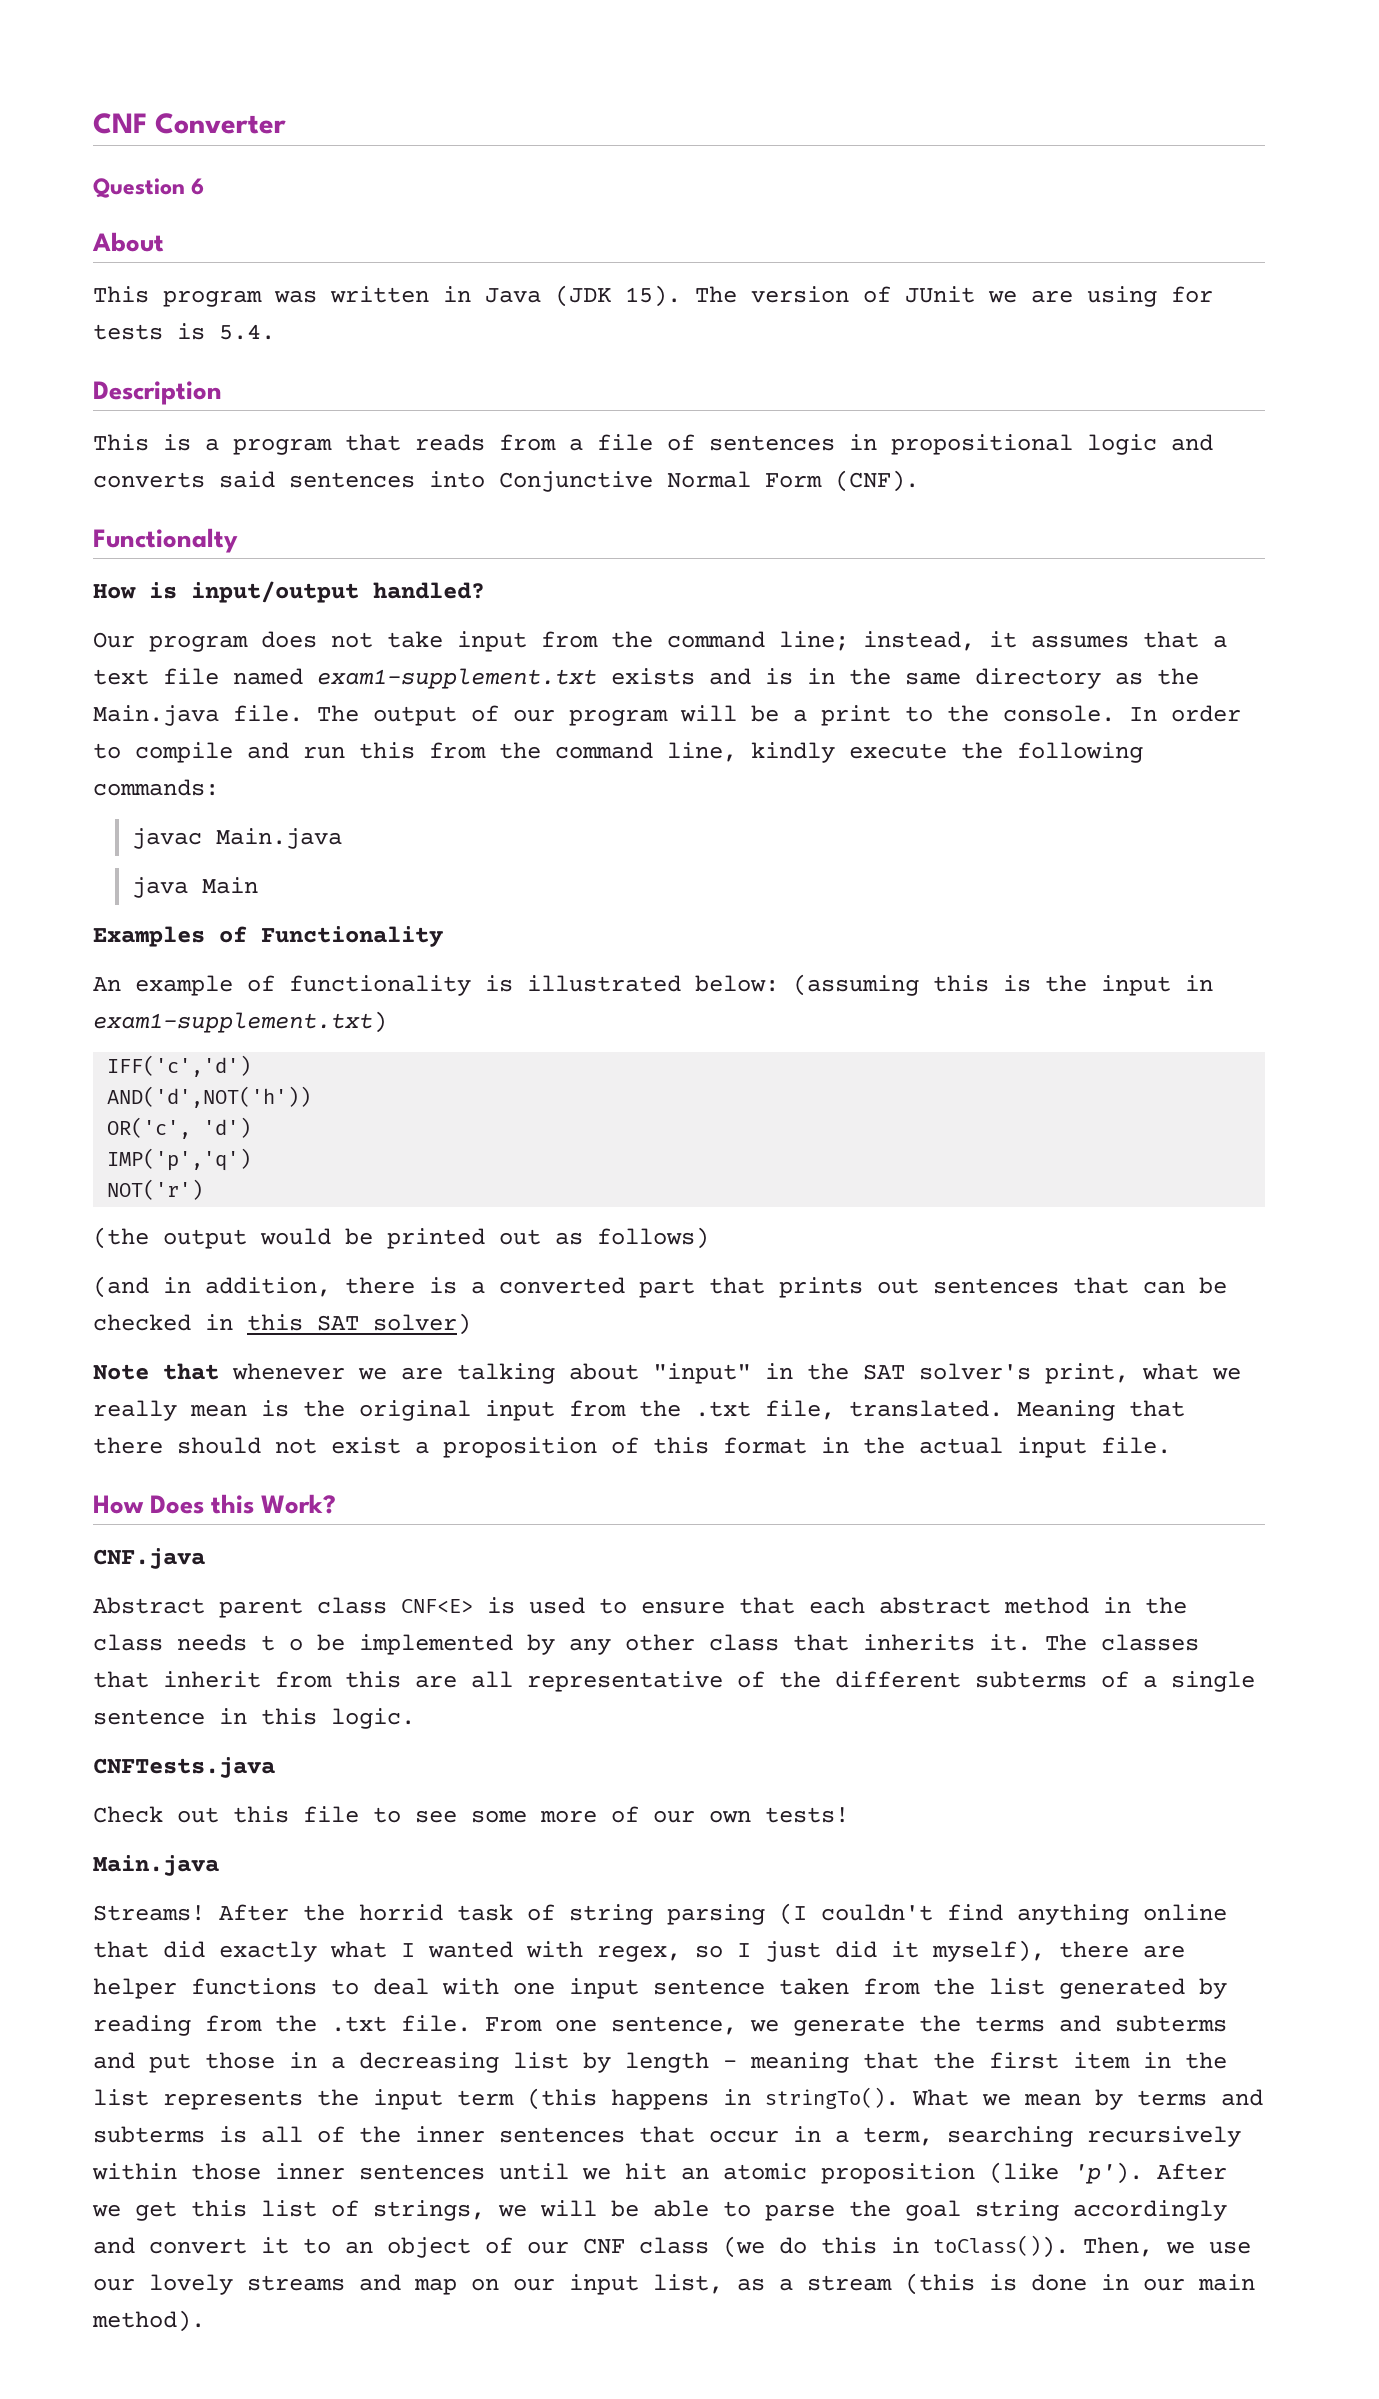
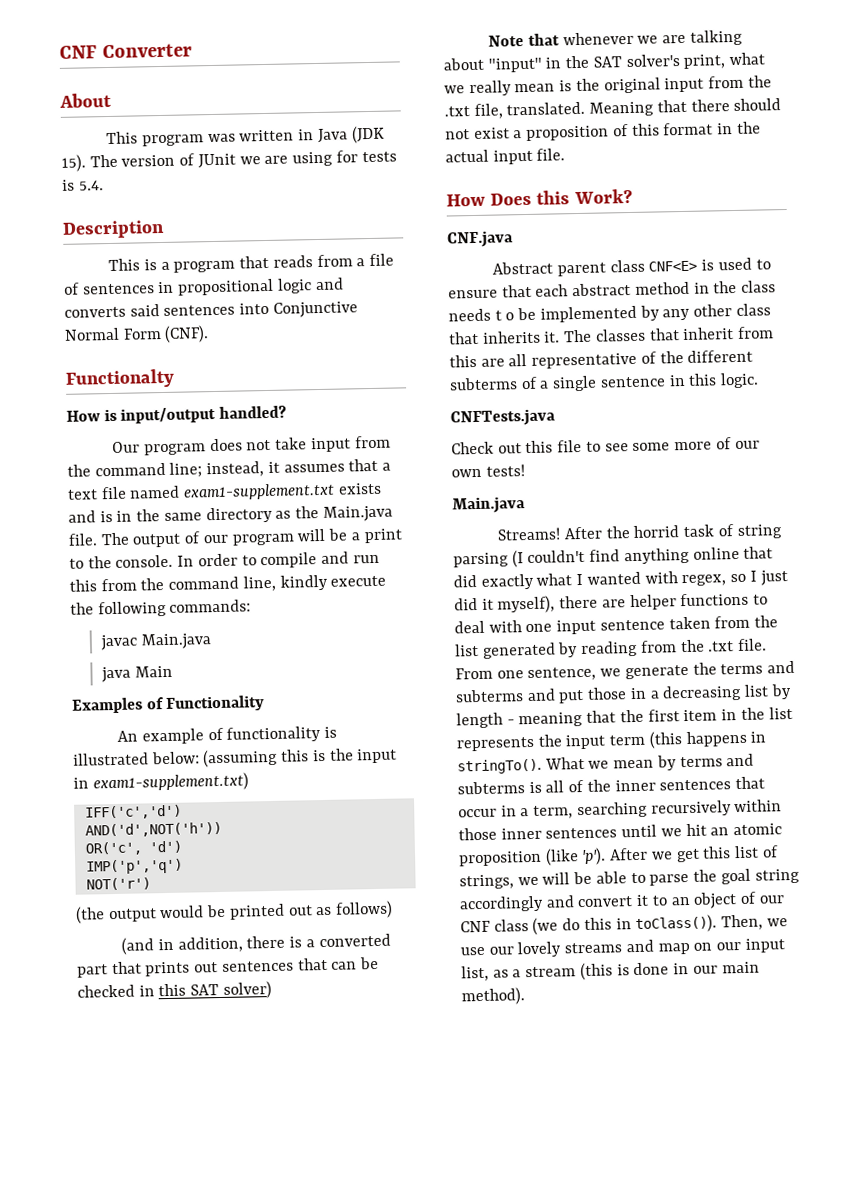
- Question 6

